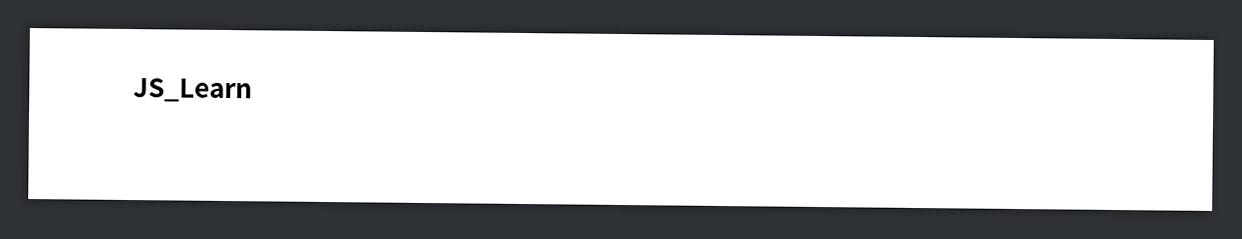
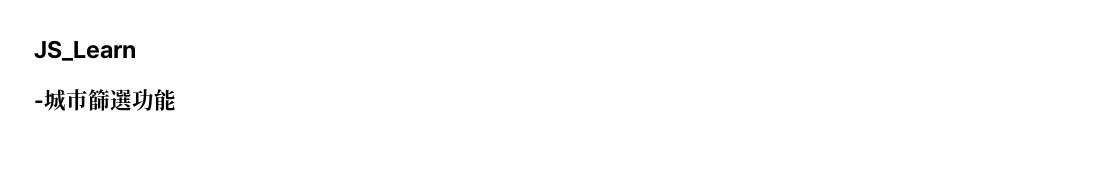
+ -城市篩選功能

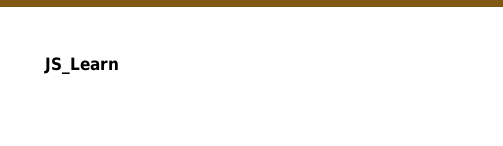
- -城市篩選功能

